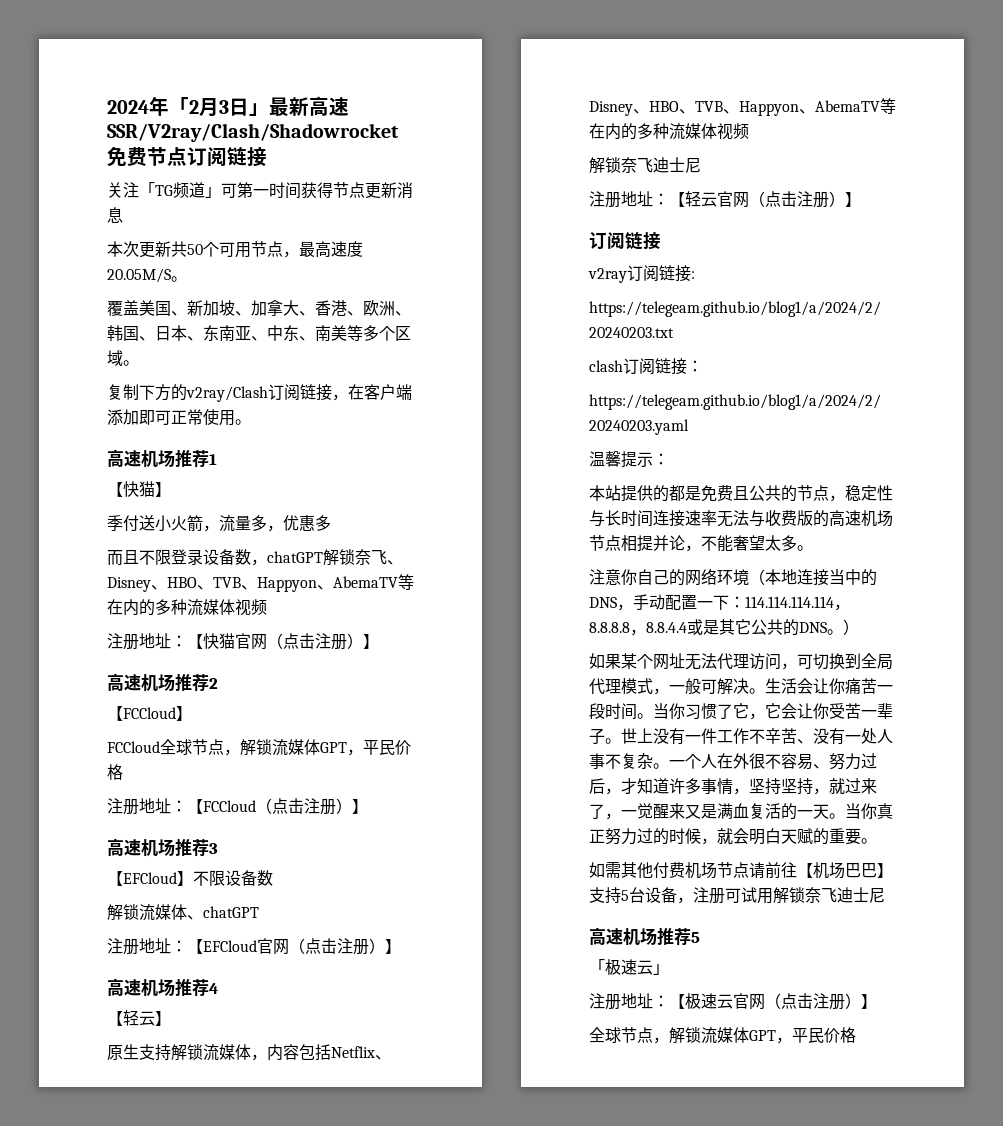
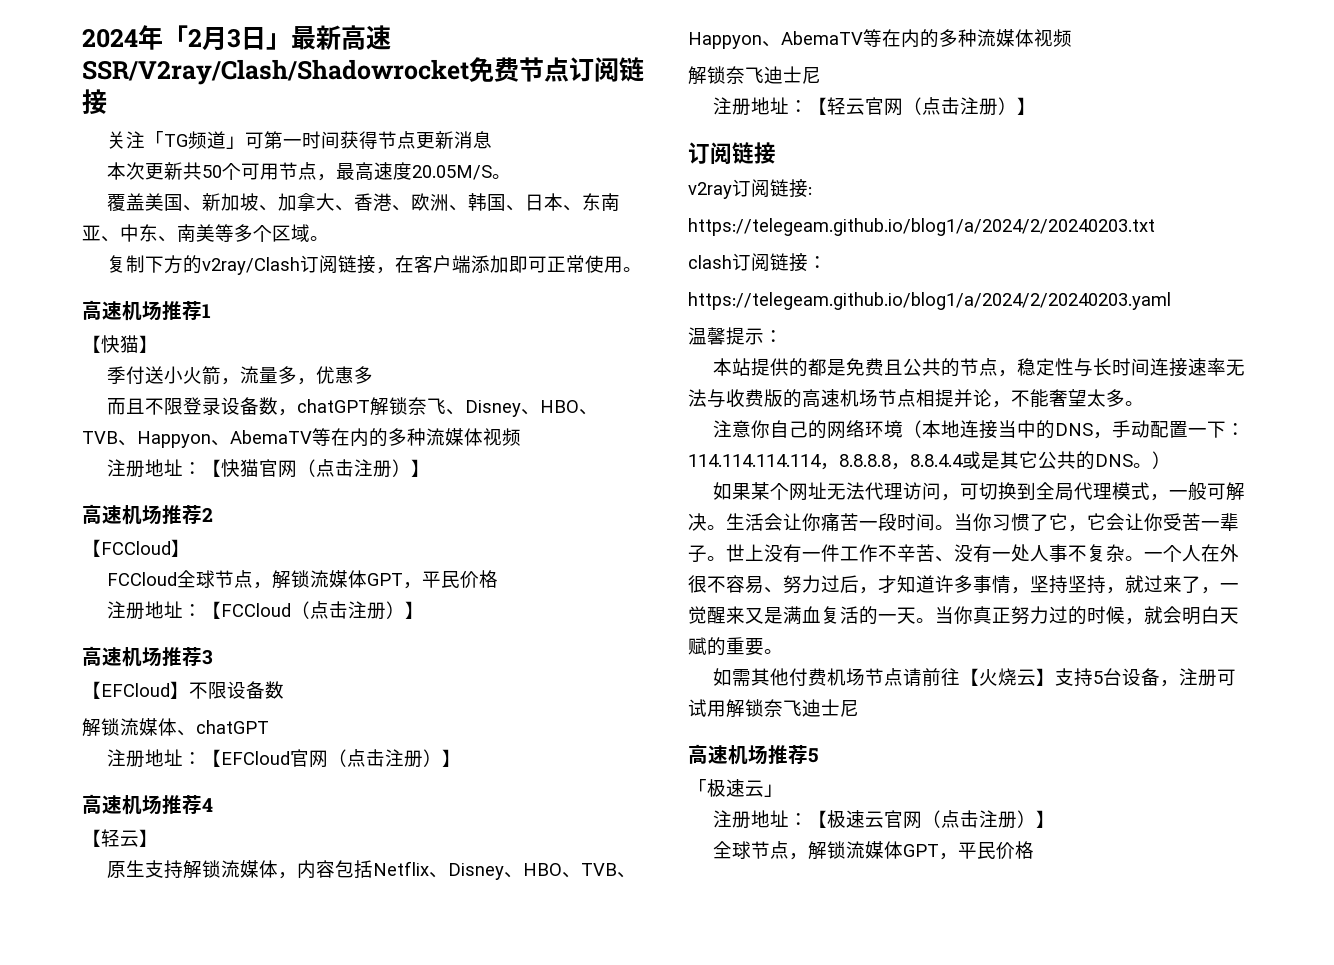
- 如需其他付费机场节点请前往【机场巴巴】支持5台设备，注册可试用解锁奈飞迪士尼
+ 如需其他付费机场节点请前往【火烧云】支持5台设备，注册可试用解锁奈飞迪士尼

